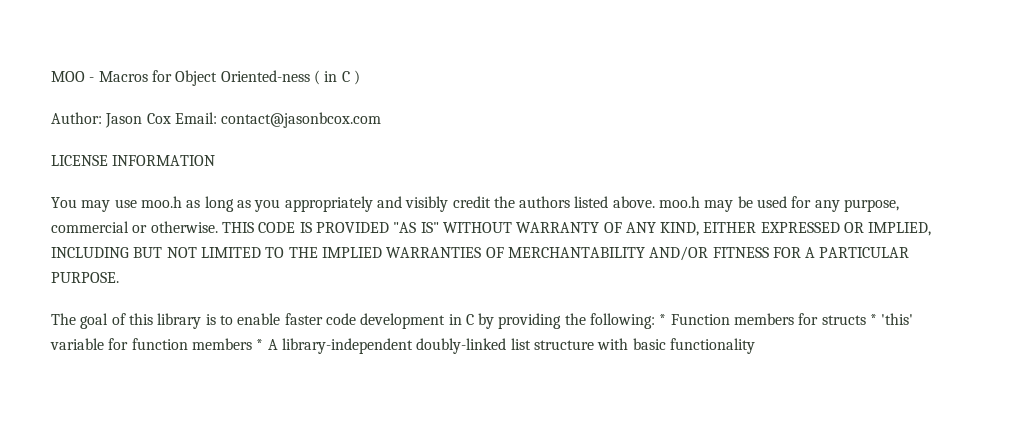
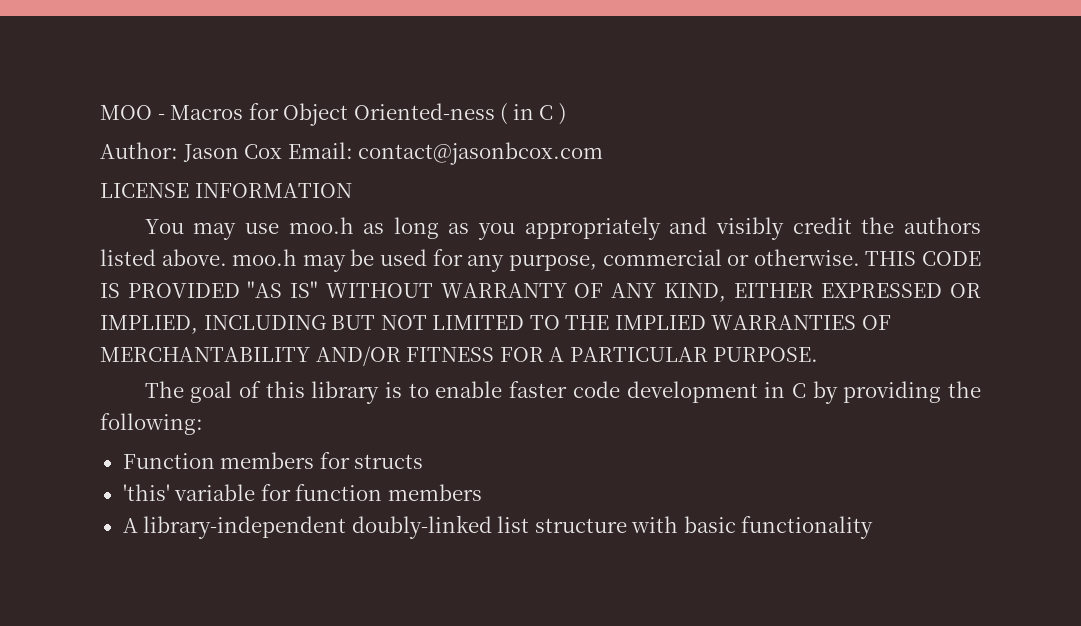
- The goal of this library is to enable faster code development in C by providing the following: * Function members for structs * 'this' variable for function members * A library-independent doubly-linked list structure with basic functionality
+ The goal of this library is to enable faster code development in C by providing the following:
+ Function members for structs
+ 'this' variable for function members
+ A library-independent doubly-linked list structure with basic functionality

